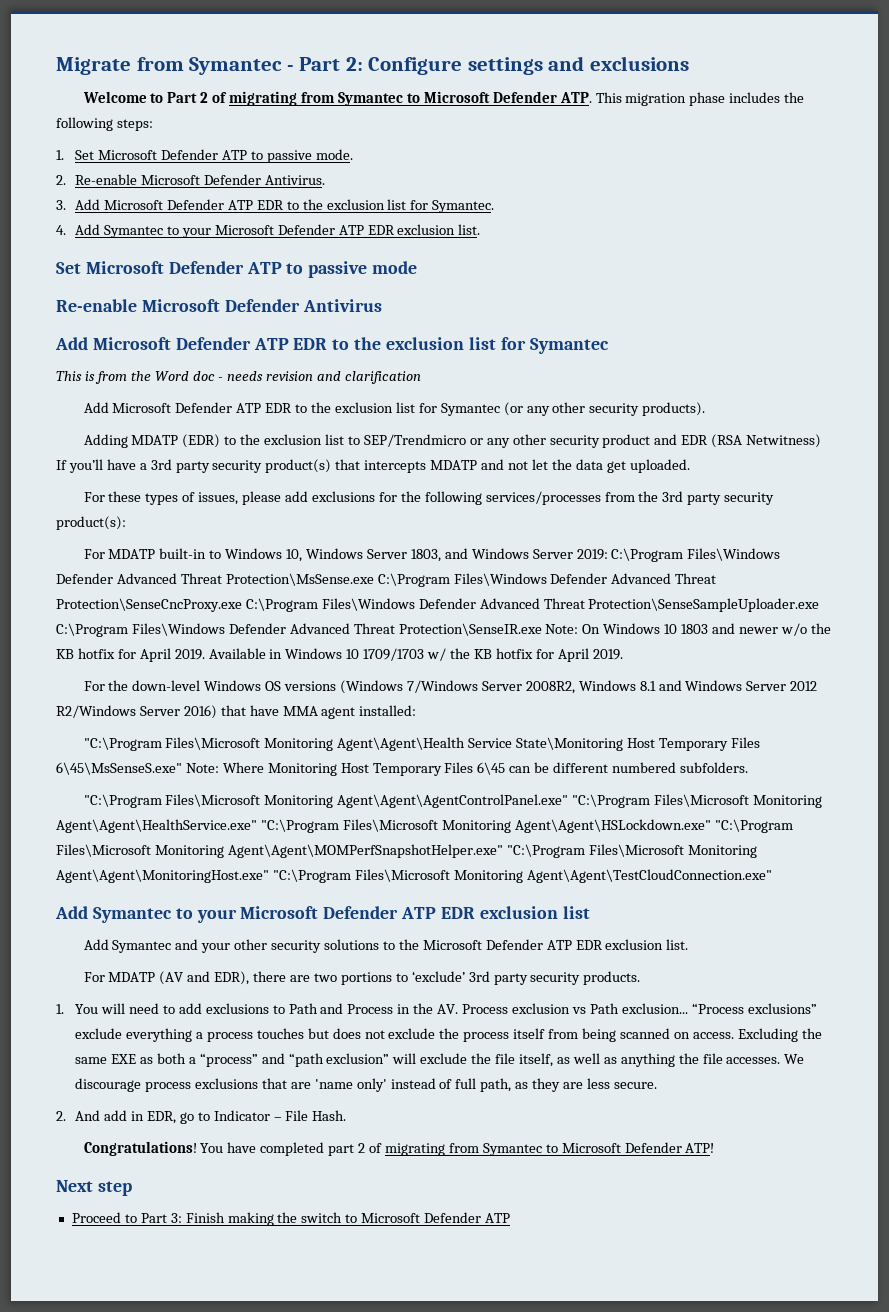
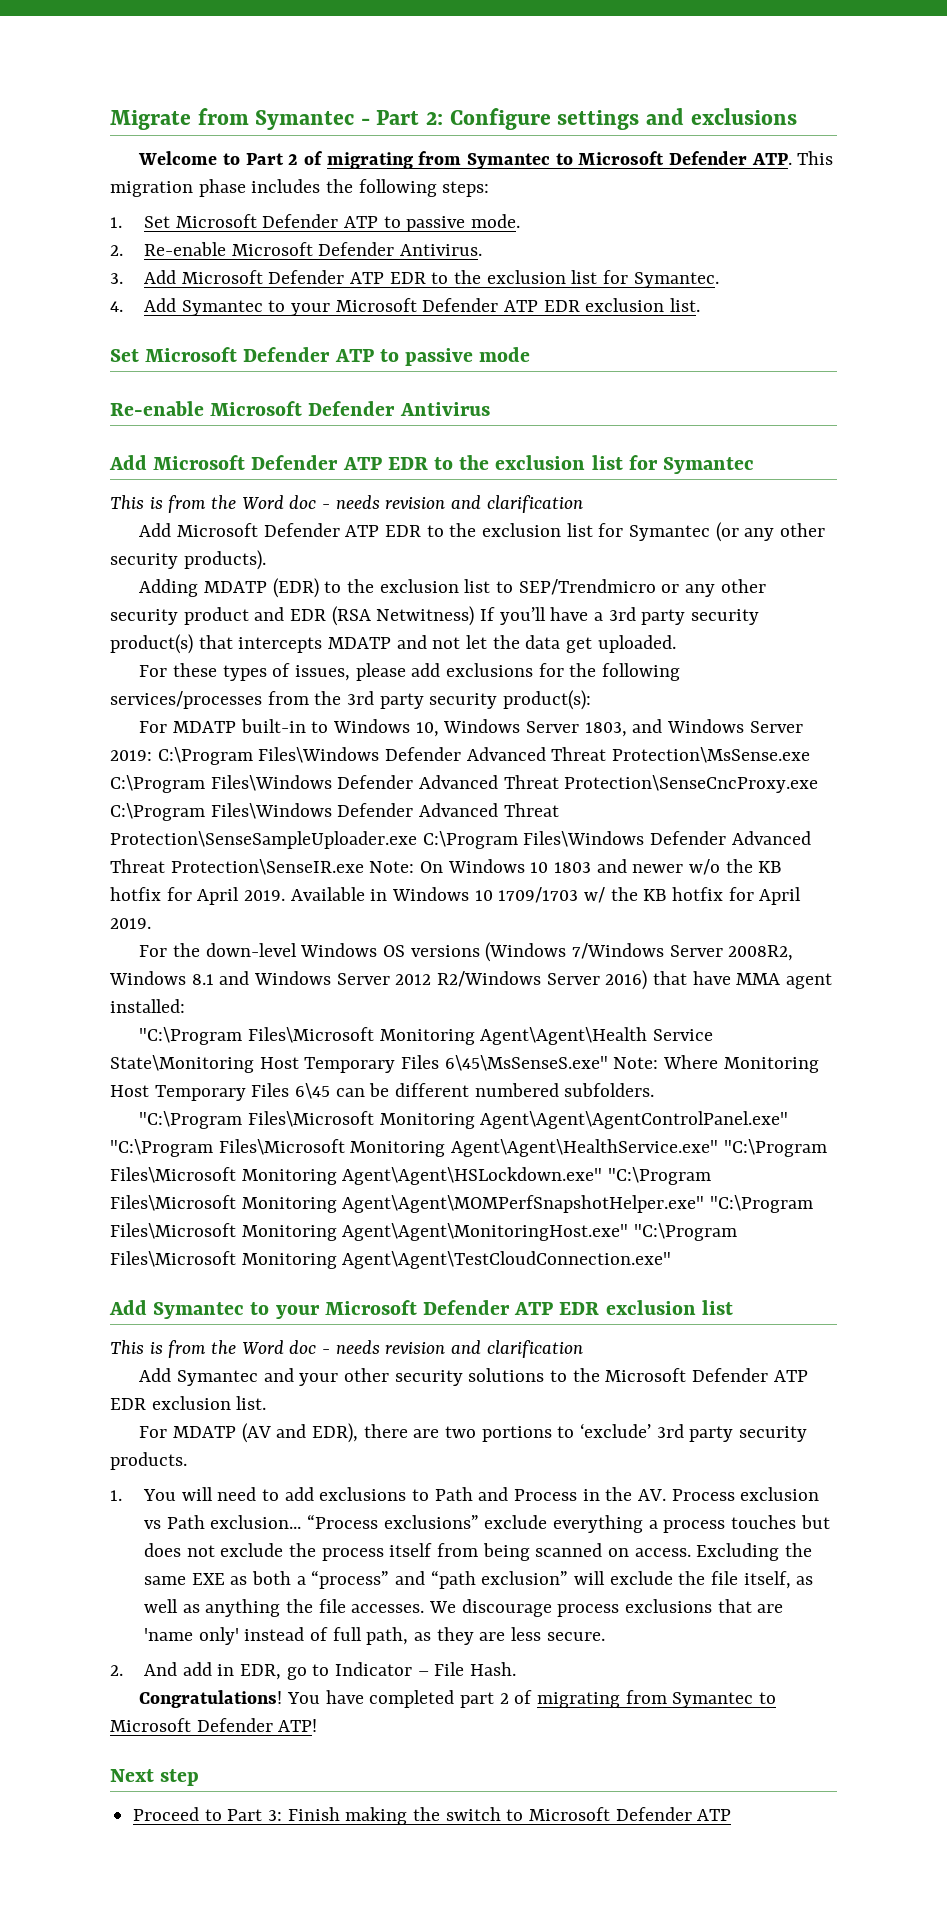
  Add Symantec to your Microsoft Defender ATP EDR exclusion list
+ This is from the Word doc - needs revision and clarification

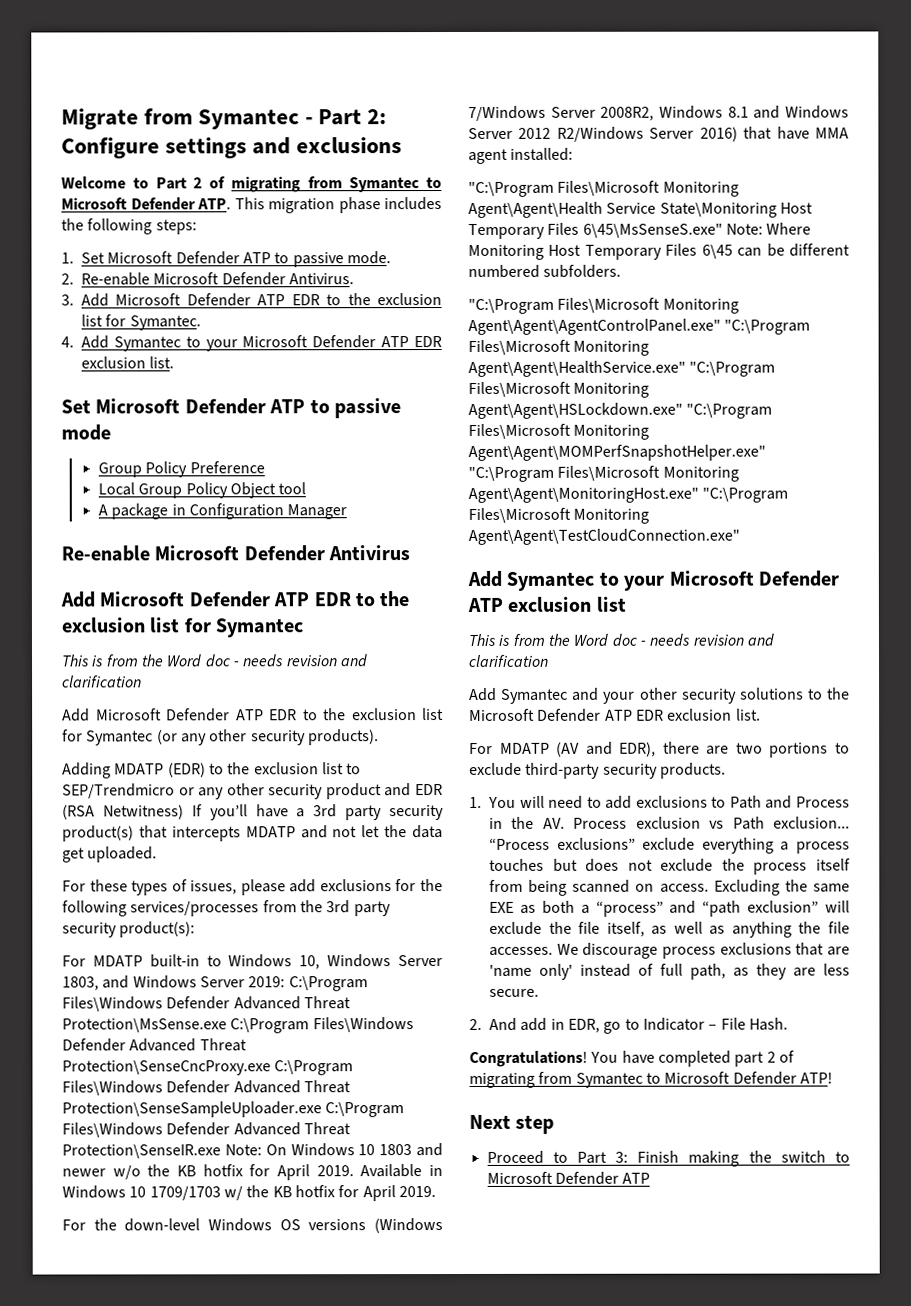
+ Group Policy Preference
+ Local Group Policy Object tool
+ A package in Configuration Manager
- Add Symantec to your Microsoft Defender ATP EDR exclusion list
+ Add Symantec to your Microsoft Defender ATP exclusion list
- For MDATP (AV and EDR), there are two portions to ‘exclude’ 3rd party security products.
+ For MDATP (AV and EDR), there are two portions to exclude third-party security products.

